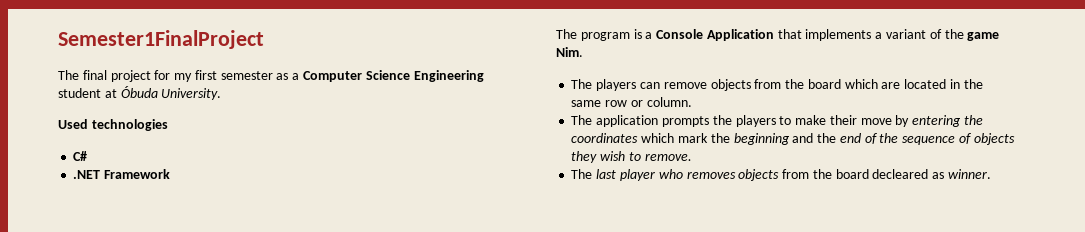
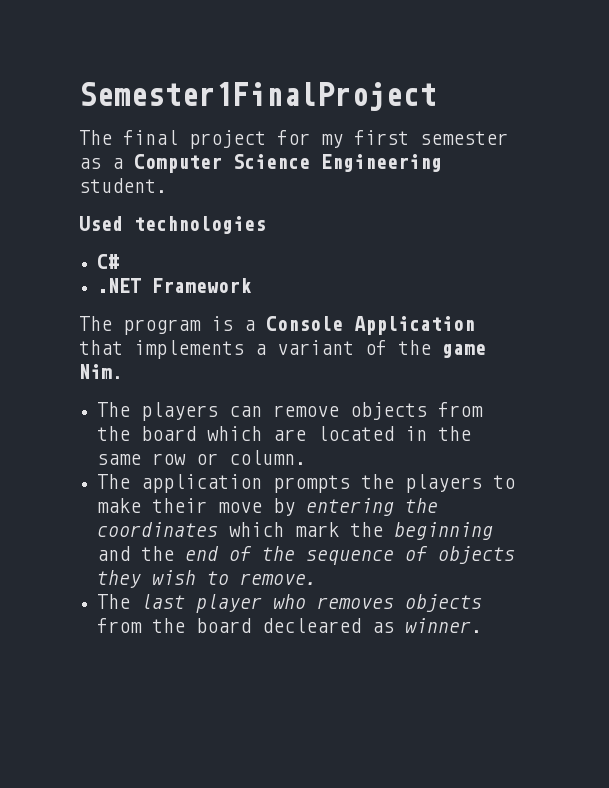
- The final project for my first semester as a Computer Science Engineering student at Óbuda University.
+ The final project for my first semester as a Computer Science Engineering student.

